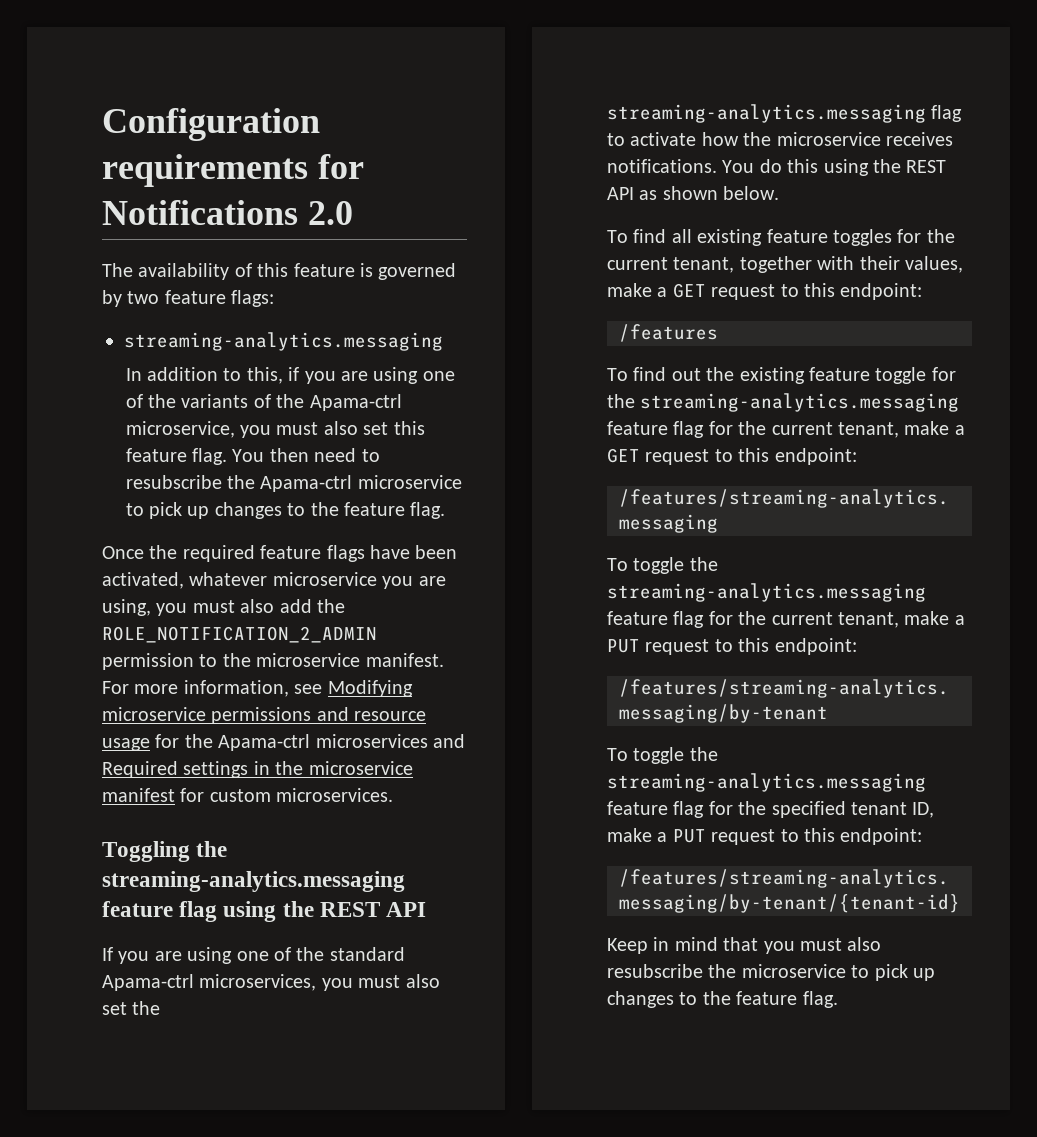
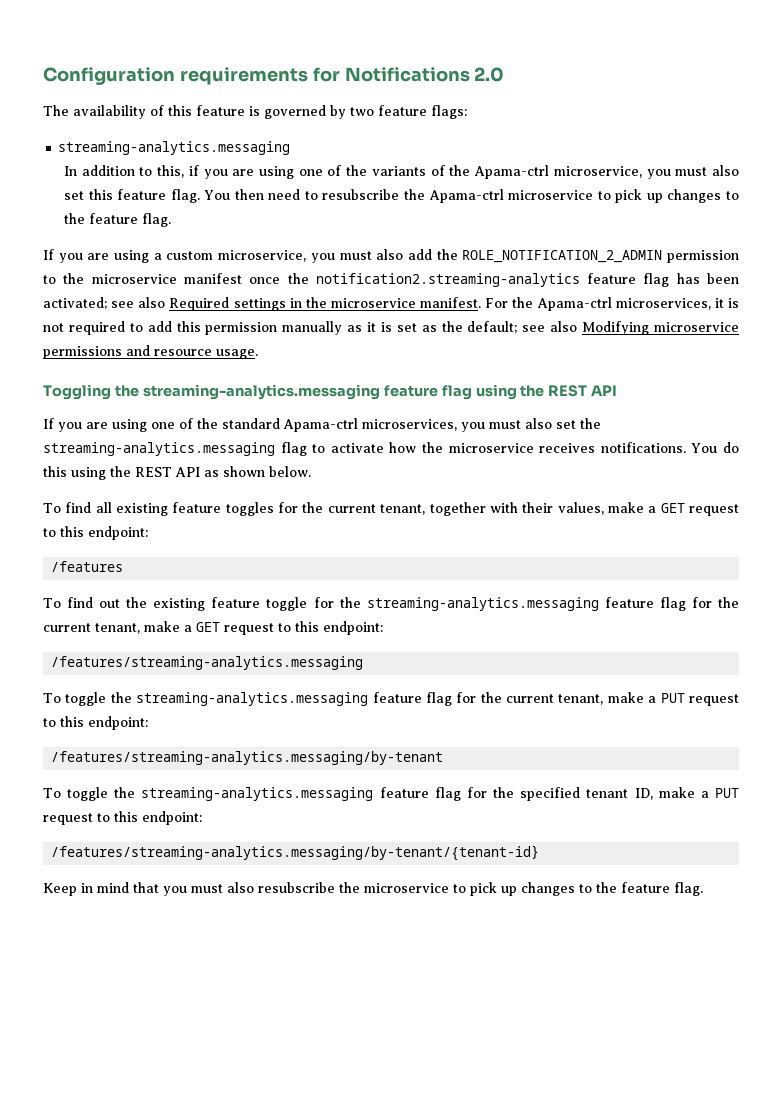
- Once the required feature flags have been activated, whatever microservice you are using, you must also add the ROLE_NOTIFICATION_2_ADMIN permission to the microservice manifest. For more information, see Modifying microservice permissions and resource usage for the Apama-ctrl microservices and Required settings in the microservice manifest for custom microservices.
+ If you are using a custom microservice, you must also add the ROLE_NOTIFICATION_2_ADMIN permission to the microservice manifest once the notification2.streaming-analytics feature flag has been activated; see also Required settings in the microservice manifest. For the Apama-ctrl microservices, it is not required to add this permission manually as it is set as the default; see also Modifying microservice permissions and resource usage.

